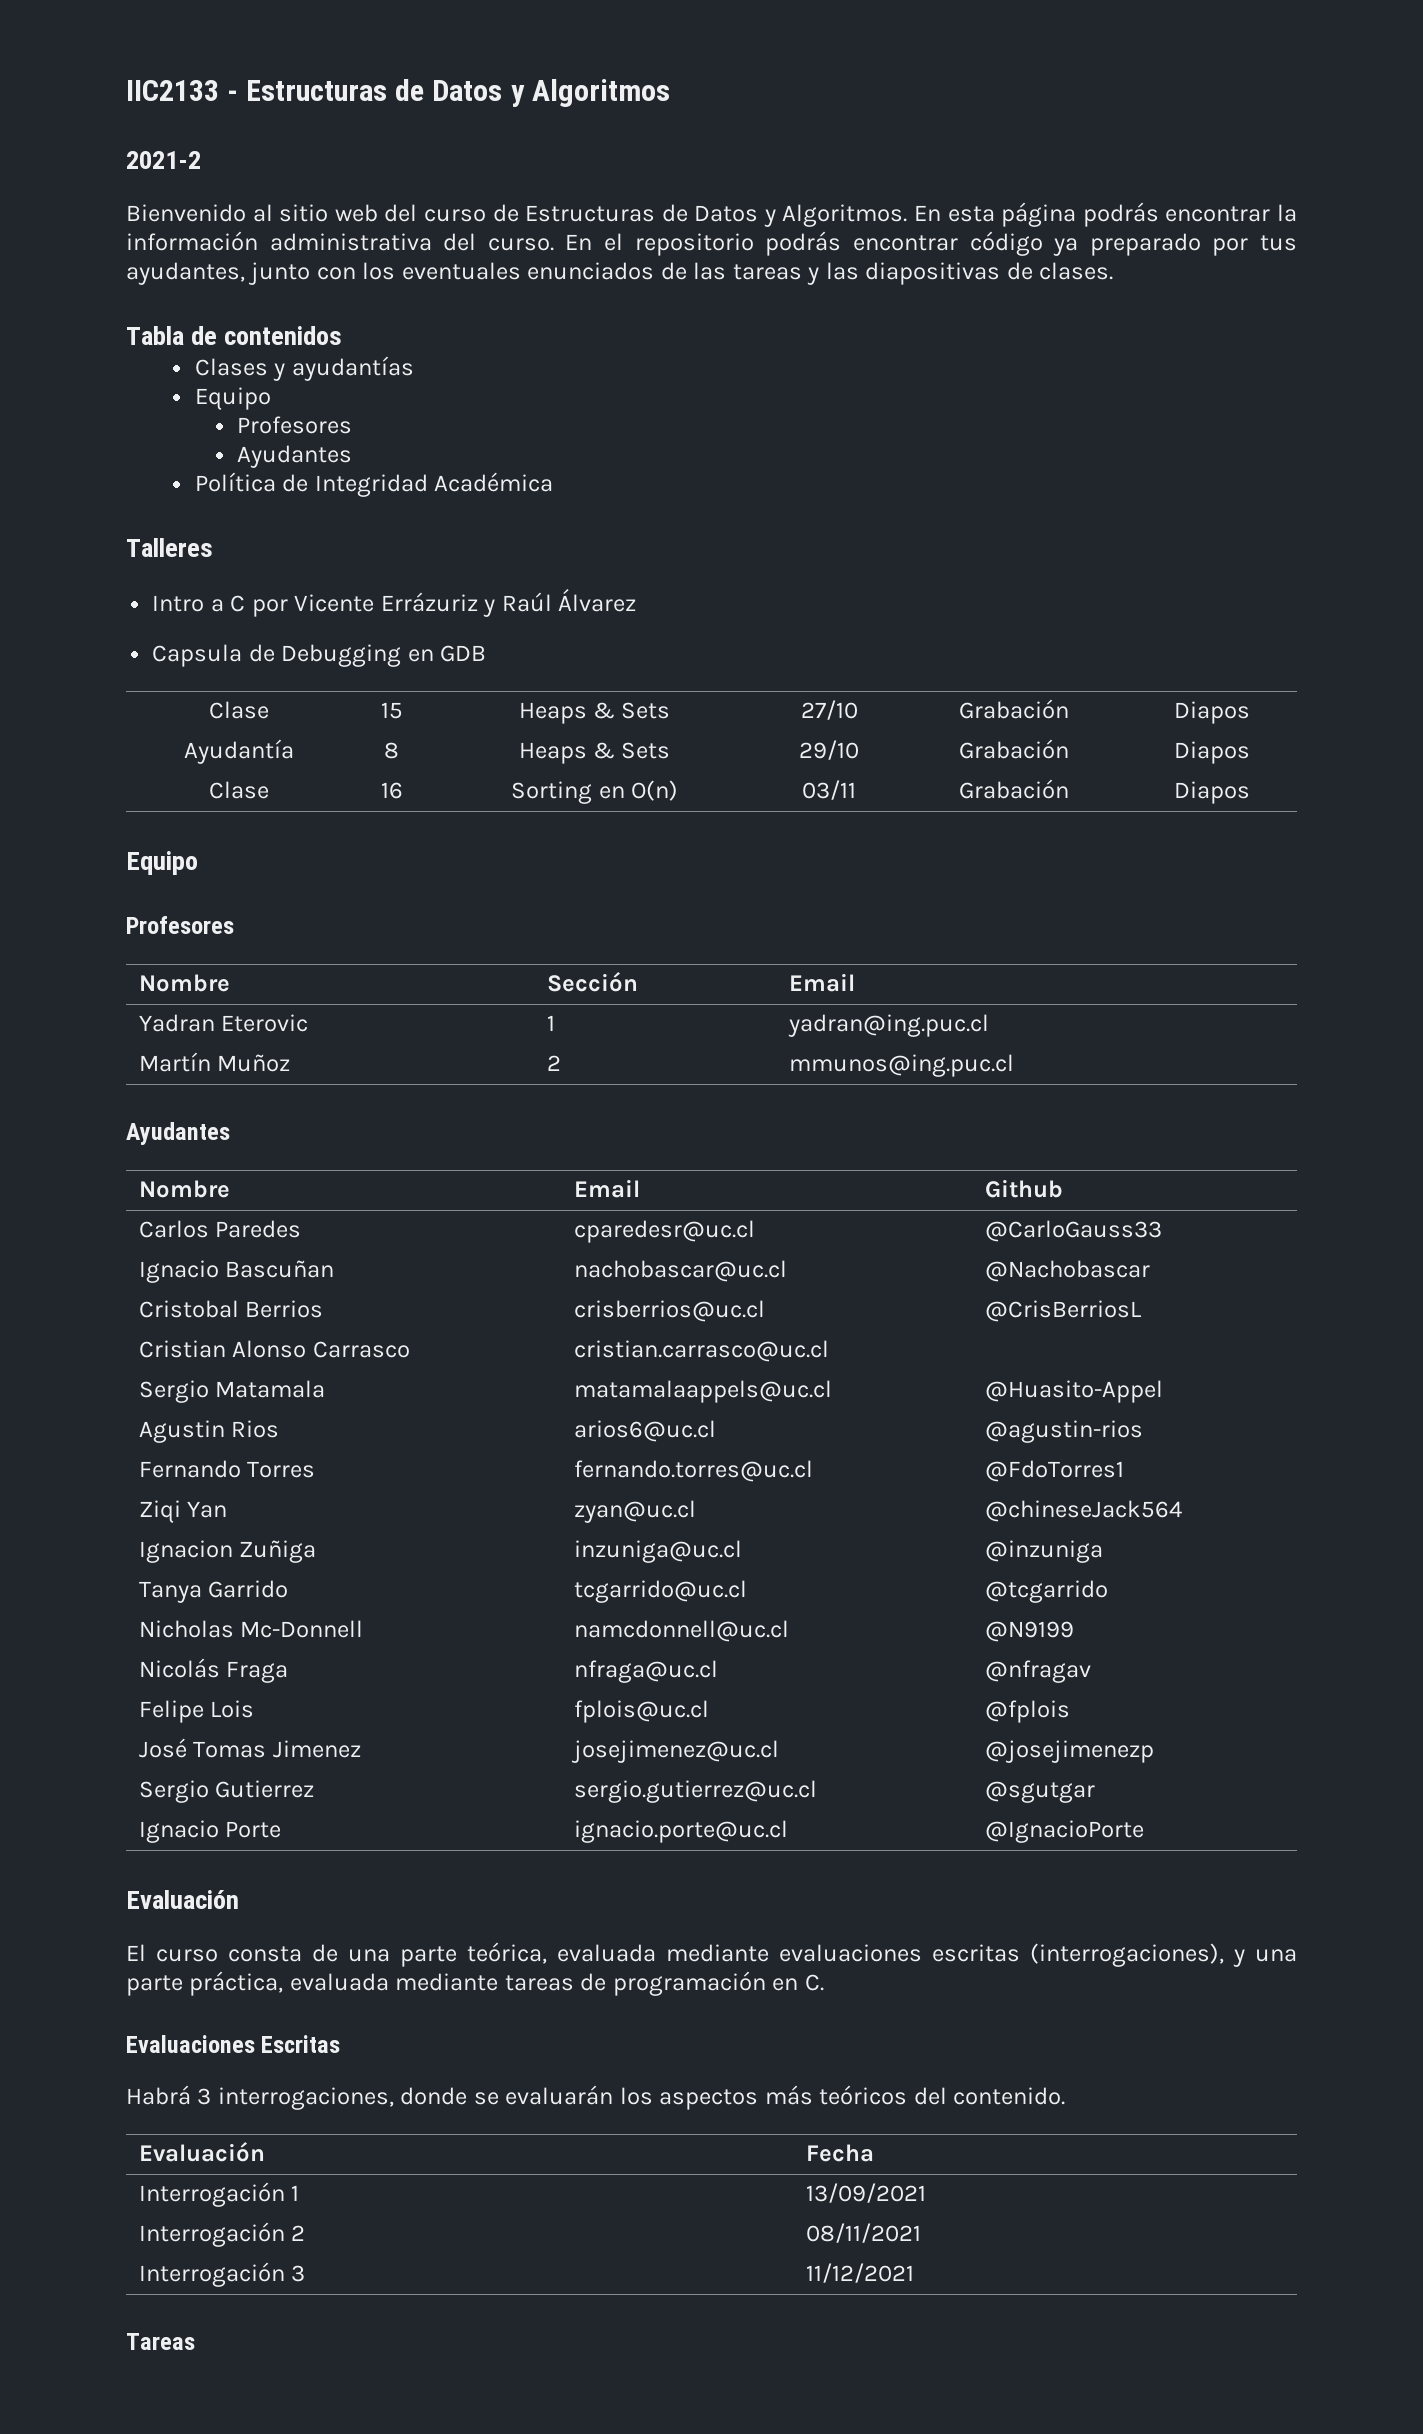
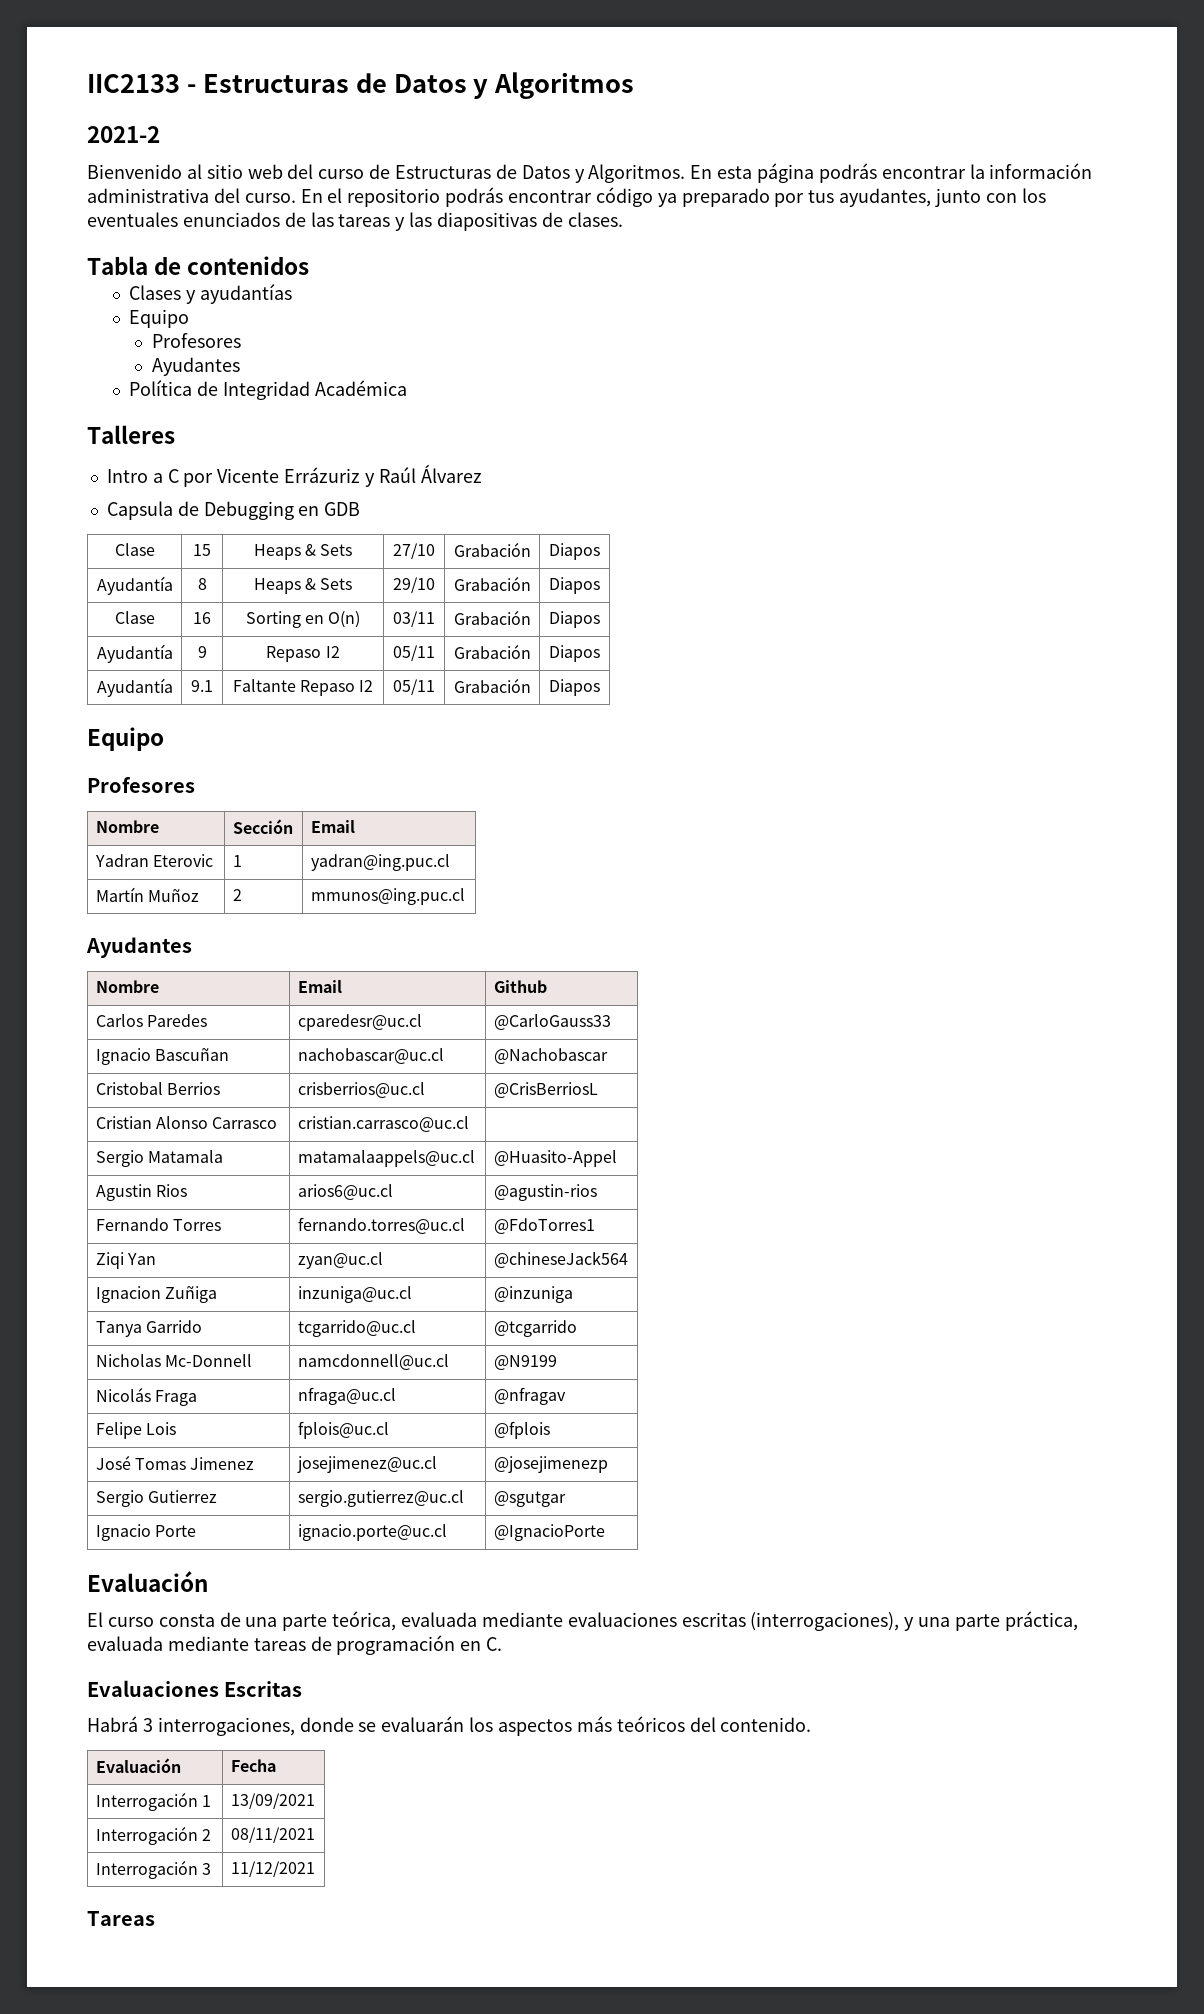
+ Ayudantía | 9 | Repaso I2 | 05/11 | Grabación | Diapos
+ Ayudantía | 9.1 | Faltante Repaso I2 | 05/11 | Grabación | Diapos

